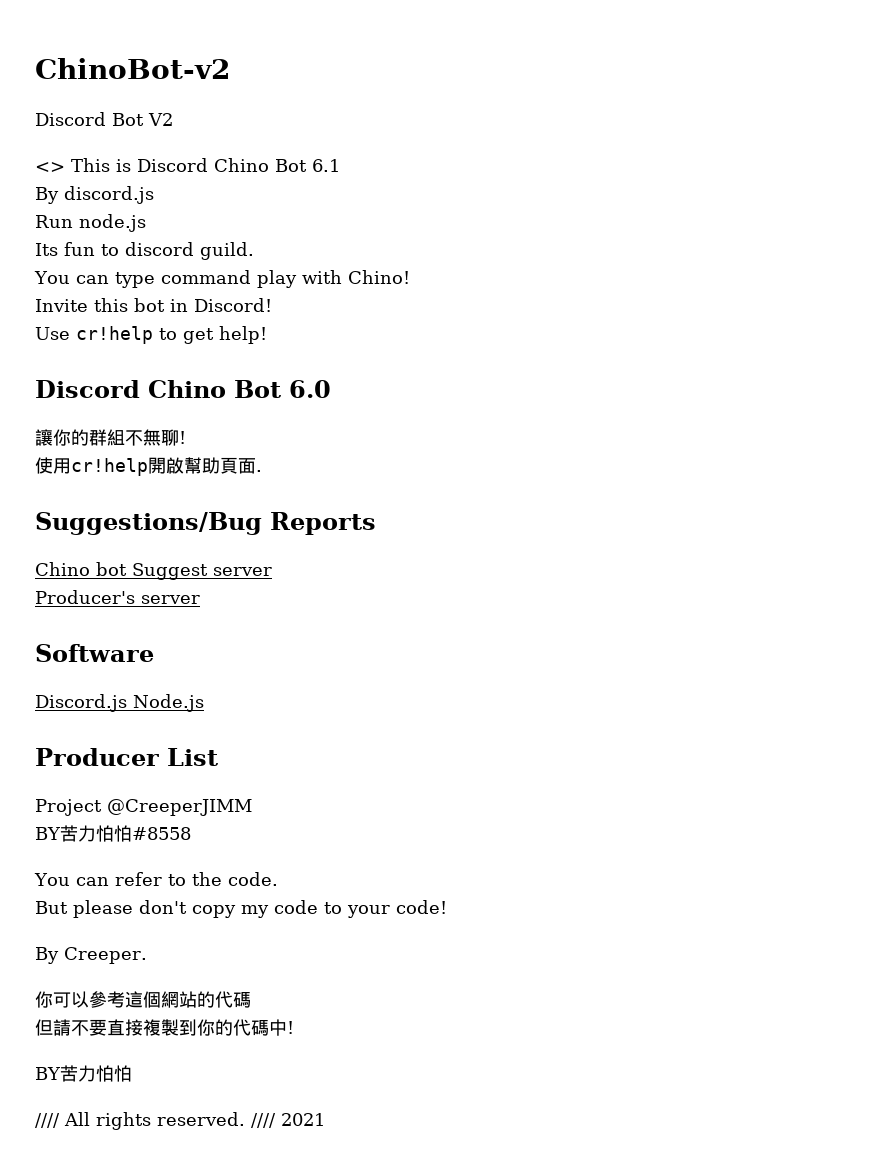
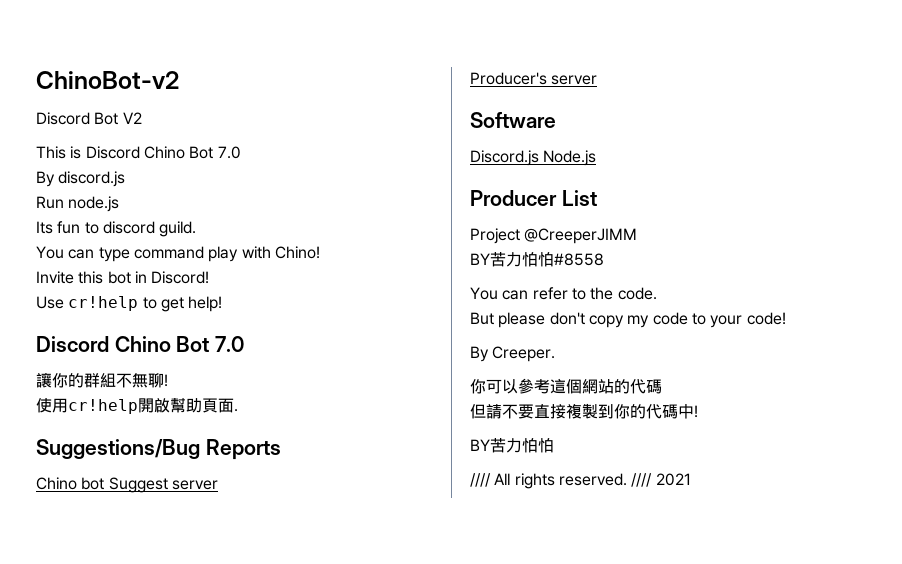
- <> This is Discord Chino Bot 6.1
+ This is Discord Chino Bot 7.0
  Use cr!help to get help!
- Discord Chino Bot 6.0
+ Discord Chino Bot 7.0

